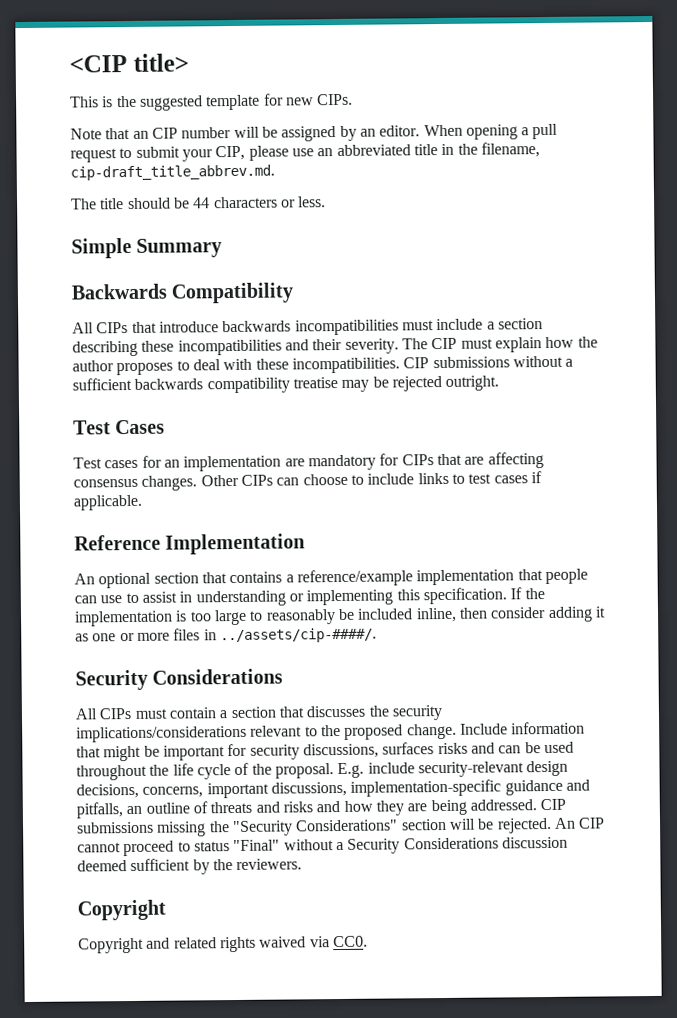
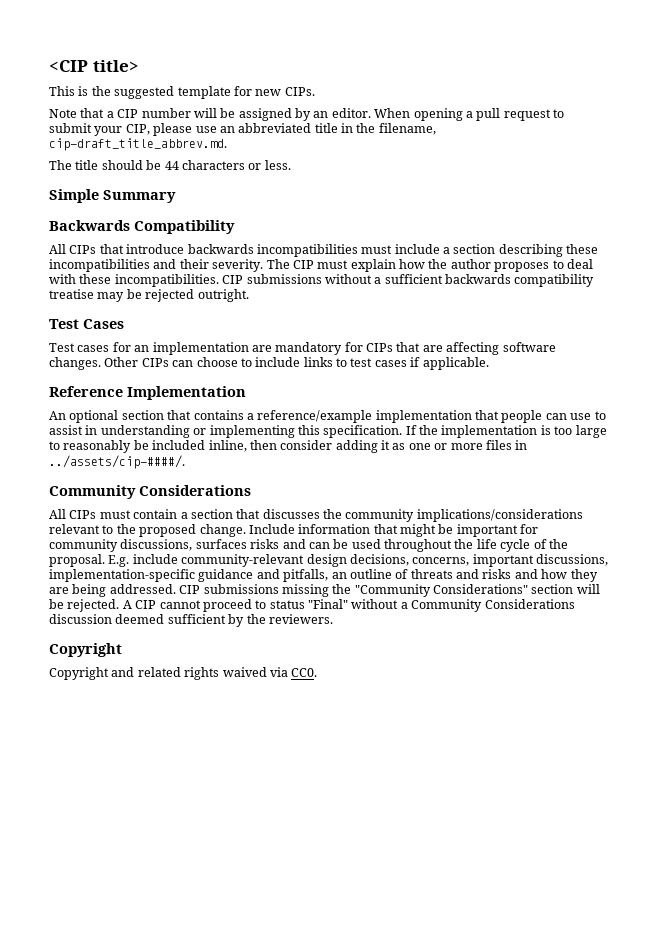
- Note that an CIP number will be assigned by an editor.
+ Note that a CIP number will be assigned by an editor.
- Test cases for an implementation are mandatory for CIPs that are affecting consensus changes.
+ Test cases for an implementation are mandatory for CIPs that are affecting software changes.
  If the implementation is too large to reasonably be included inline, then consider adding it as one or more files in ../assets/cip-####/.
- Security Considerations
+ Community Considerations
- All CIPs must contain a section that discusses the security implications/considerations relevant to the proposed change.
+ All CIPs must contain a section that discusses the community implications/considerations relevant to the proposed change.
- Include information that might be important for security discussions, surfaces risks and can be used throughout the life cycle of the proposal.
+ Include information that might be important for community discussions, surfaces risks and can be used throughout the life cycle of the proposal.
- E.g. include security-relevant design decisions, concerns, important discussions, implementation-specific guidance and pitfalls, an outline of threats and risks and how they are being addressed.
+ E.g. include community-relevant design decisions, concerns, important discussions, implementation-specific guidance and pitfalls, an outline of threats and risks and how they are being addressed.
- CIP submissions missing the "Security Considerations" section will be rejected.
+ CIP submissions missing the "Community Considerations" section will be rejected.
- An CIP cannot proceed to status "Final" without a Security Considerations discussion deemed sufficient by the reviewers.
+ A CIP cannot proceed to status "Final" without a Community Considerations discussion deemed sufficient by the reviewers.

